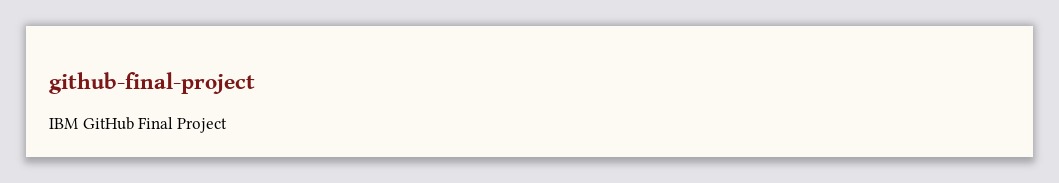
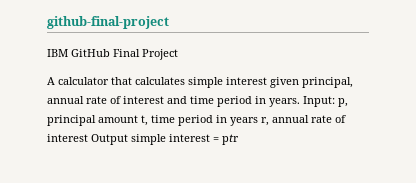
+ A calculator that calculates simple interest given principal, annual rate of interest and time period in years. Input: p, principal amount t, time period in years r, annual rate of interest Output simple interest = ptr

